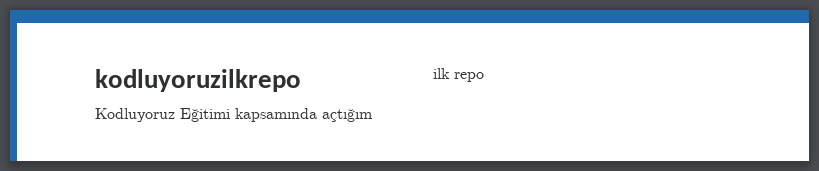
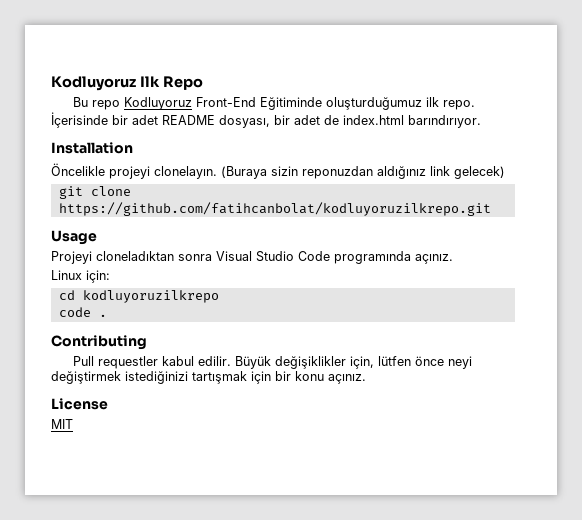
- kodluyoruzilkrepo
- Kodluyoruz Eğitimi kapsamında açtığım ilk repo
+ Kodluyoruz Ilk Repo
+ Bu repo Kodluyoruz Front-End Eğitiminde oluşturduğumuz ilk repo. İçerisinde bir adet README dosyası, bir adet de index.html barındırıyor.
+ Installation
+ Öncelikle projeyi clonelayın. (Buraya sizin reponuzdan aldığınız link gelecek)
+ git clone https://github.com/fatihcanbolat/kodluyoruzilkrepo.git
+ Usage
+ Projeyi cloneladıktan sonra Visual Studio Code programında açınız.
+ Linux için:
+ cd kodluyoruzilkrepo
+ code .
+ Contributing
+ Pull requestler kabul edilir. Büyük değişiklikler için, lütfen önce neyi değiştirmek istediğinizi tartışmak için bir konu açınız.
+ License
+ MIT

